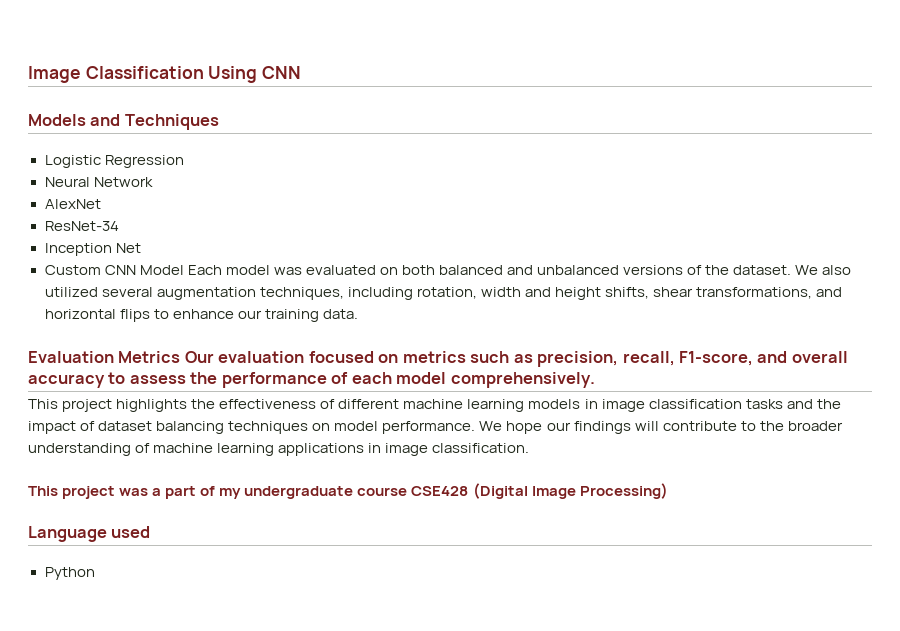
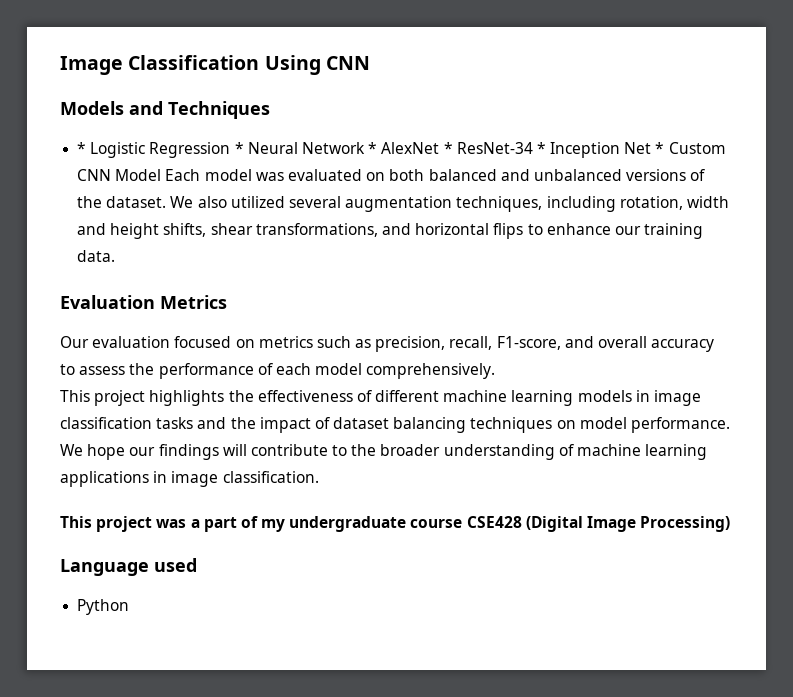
- Logistic Regression
- Neural Network
- AlexNet
- ResNet-34
- Inception Net
- Custom CNN Model Each model was evaluated on both balanced and unbalanced versions of the dataset.
+ * Logistic Regression * Neural Network * AlexNet * ResNet-34 * Inception Net * Custom CNN Model Each model was evaluated on both balanced and unbalanced versions of the dataset.
- Evaluation Metrics Our evaluation focused on metrics such as precision, recall, F1-score, and overall accuracy to assess the performance of each model comprehensively.
+ Evaluation Metrics
+ Our evaluation focused on metrics such as precision, recall, F1-score, and overall accuracy to assess the performance of each model comprehensively.

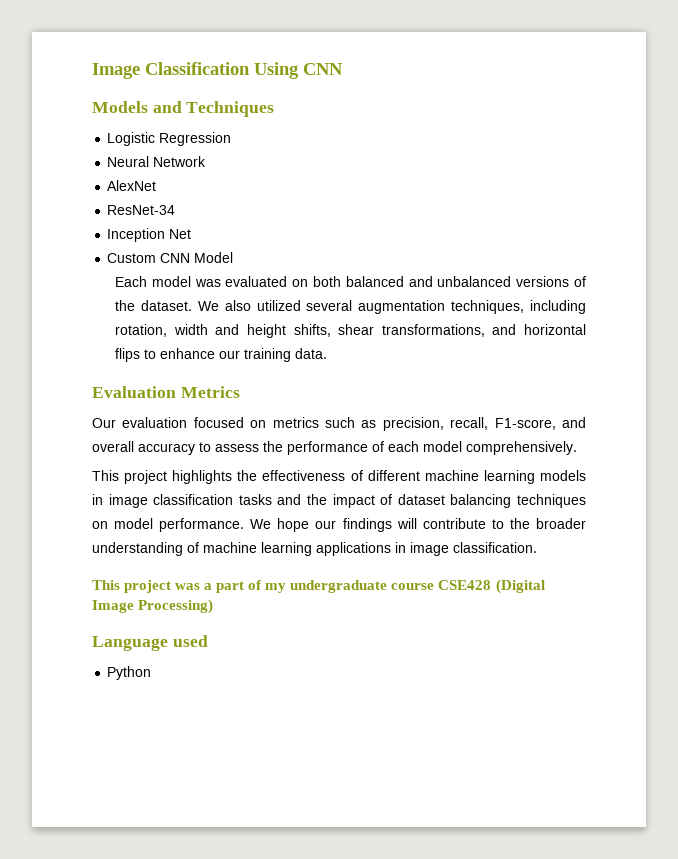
- * Logistic Regression * Neural Network * AlexNet * ResNet-34 * Inception Net * Custom CNN Model Each model was evaluated on both balanced and unbalanced versions of the dataset.
+ Logistic Regression
+ Neural Network
+ AlexNet
+ ResNet-34
+ Inception Net
+ Custom CNN Model
+ Each model was evaluated on both balanced and unbalanced versions of the dataset.

